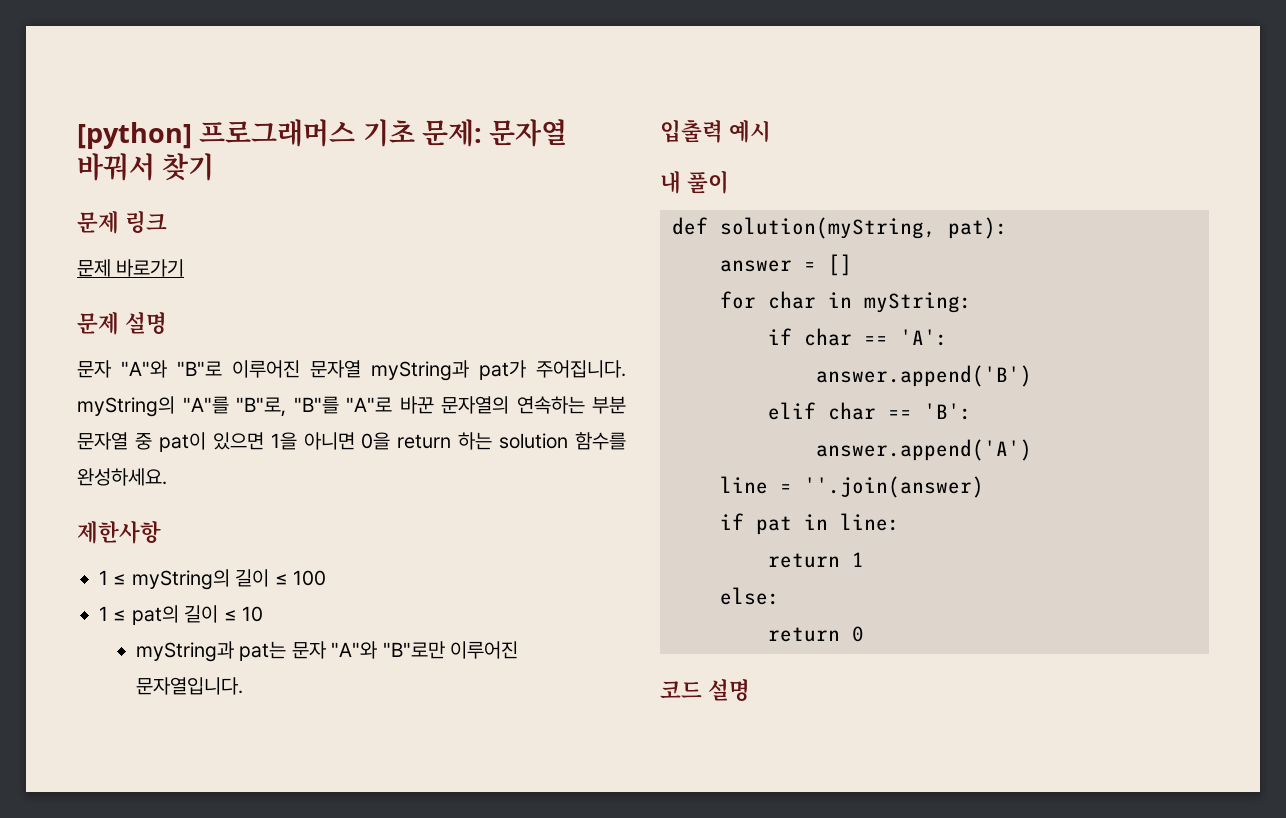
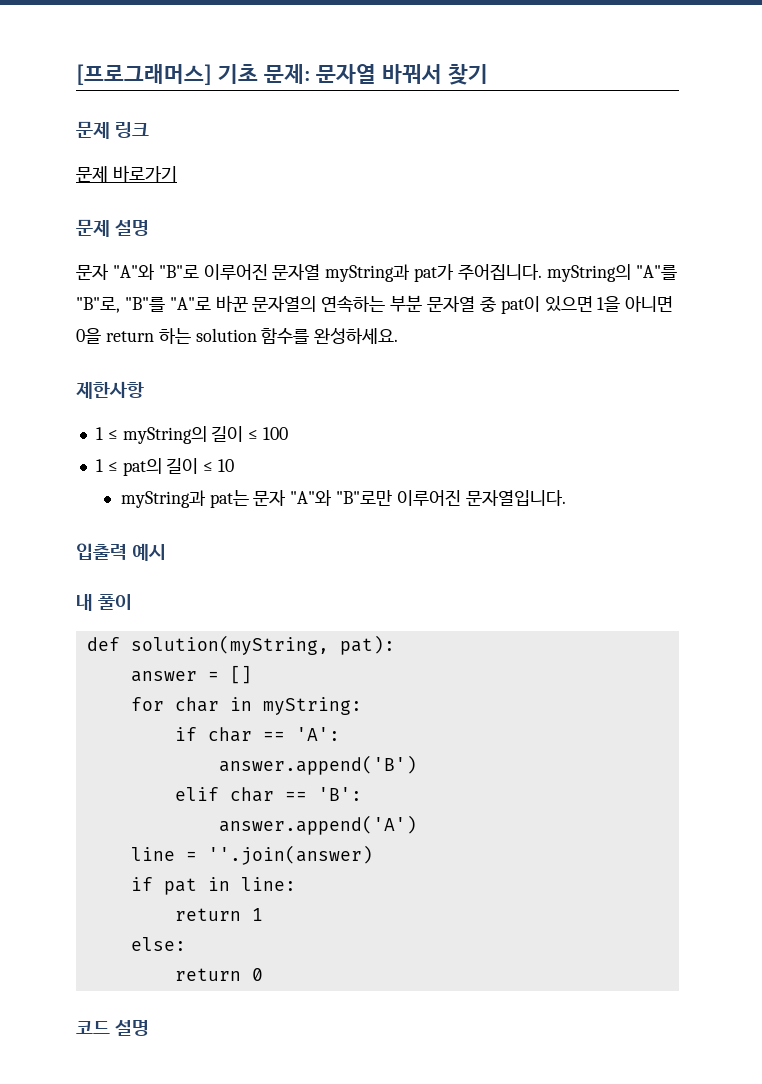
- [python] 프로그래머스 기초 문제: 문자열 바꿔서 찾기
+ [프로그래머스] 기초 문제: 문자열 바꿔서 찾기

